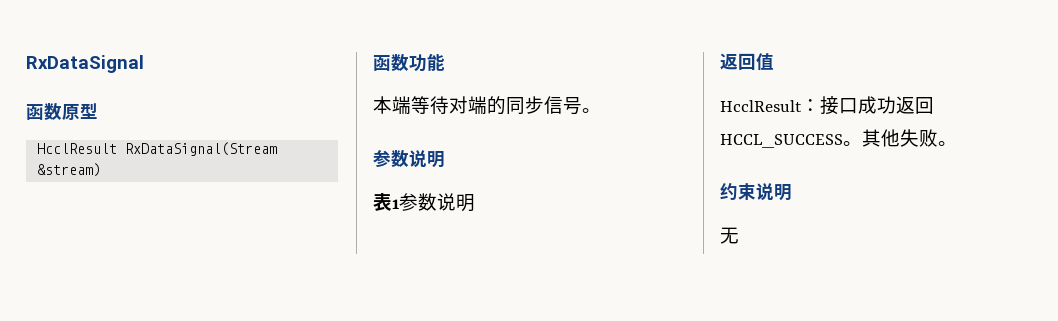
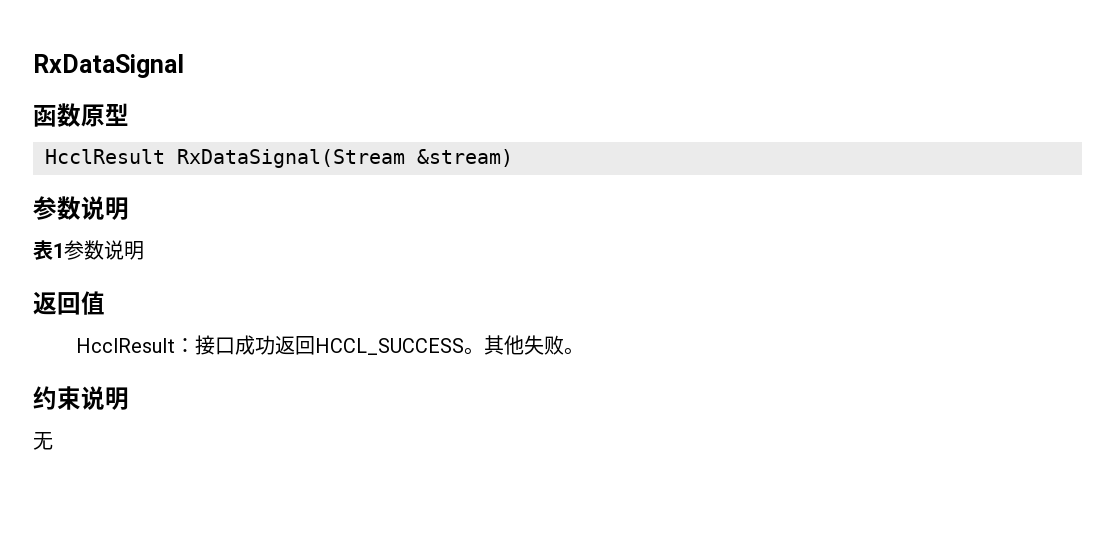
- 函数功能
- 本端等待对端的同步信号。

